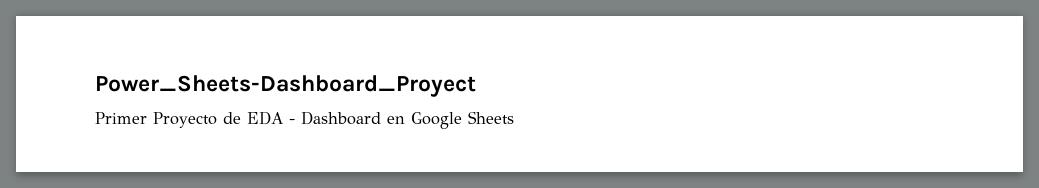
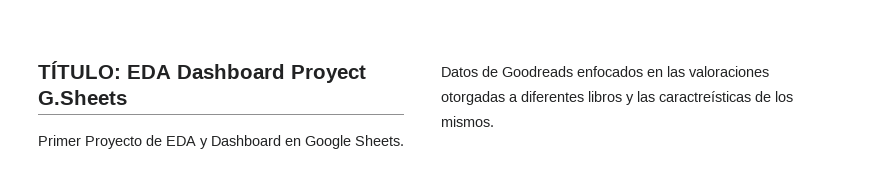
- Power_Sheets-Dashboard_Proyect
+ TÍTULO: EDA Dashboard Proyect G.Sheets
- Primer Proyecto de EDA - Dashboard en Google Sheets
+ Primer Proyecto de EDA y Dashboard en Google Sheets. Datos de Goodreads enfocados en las valoraciones otorgadas a diferentes libros y las caractreísticas de los mismos.

